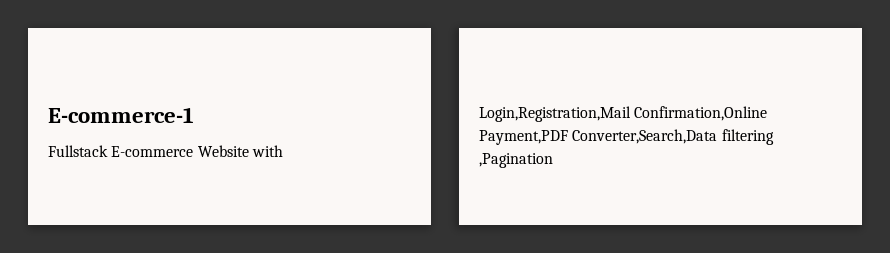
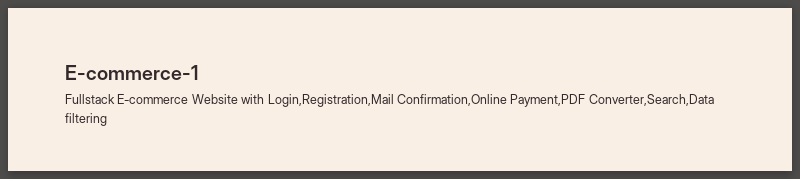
- Fullstack E-commerce Website with Login,Registration,Mail Confirmation,Online Payment,PDF Converter,Search,Data filtering ,Pagination
+ Fullstack E-commerce Website with Login,Registration,Mail Confirmation,Online Payment,PDF Converter,Search,Data filtering

